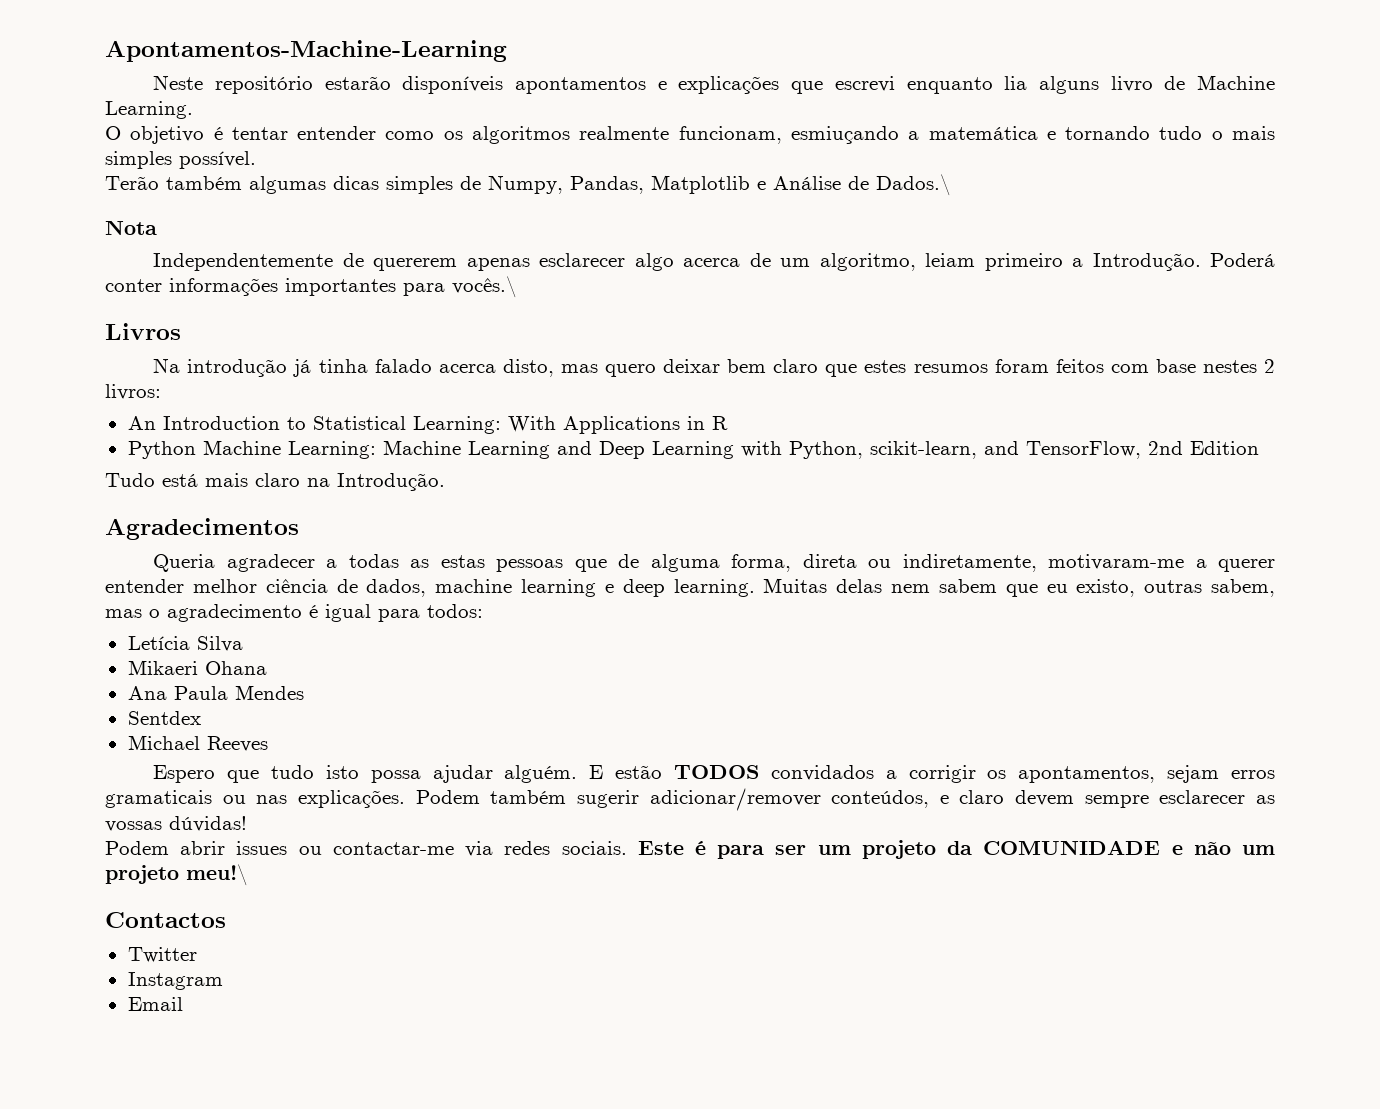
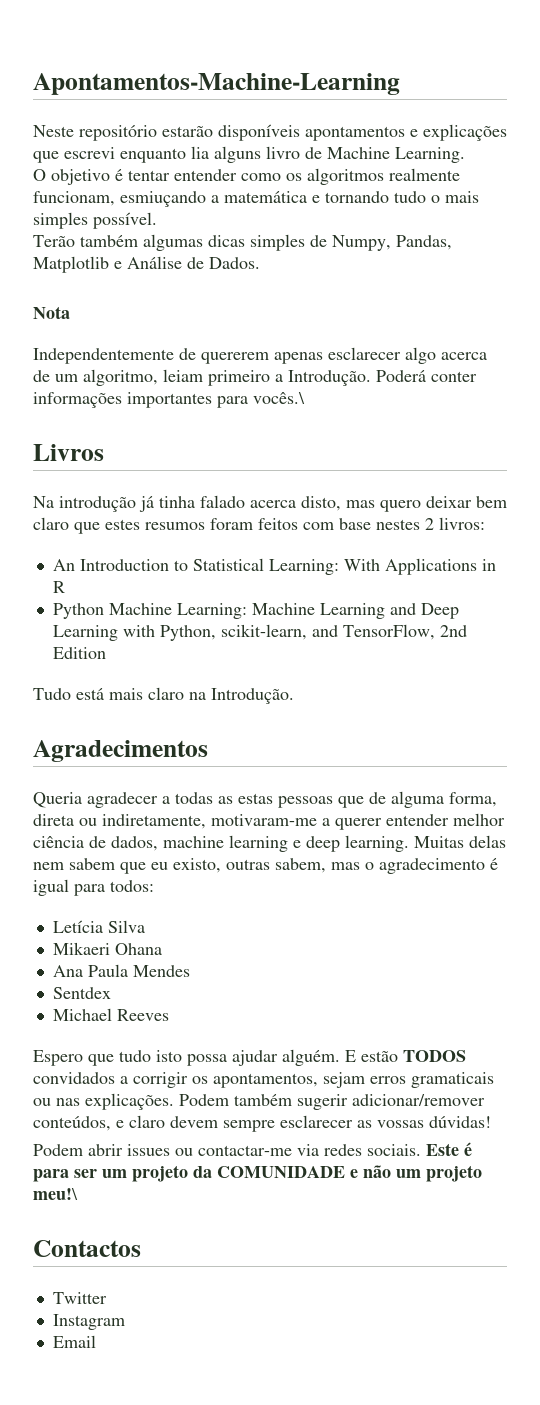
- Terão também algumas dicas simples de Numpy, Pandas, Matplotlib e Análise de Dados.\
+ Terão também algumas dicas simples de Numpy, Pandas, Matplotlib e Análise de Dados.

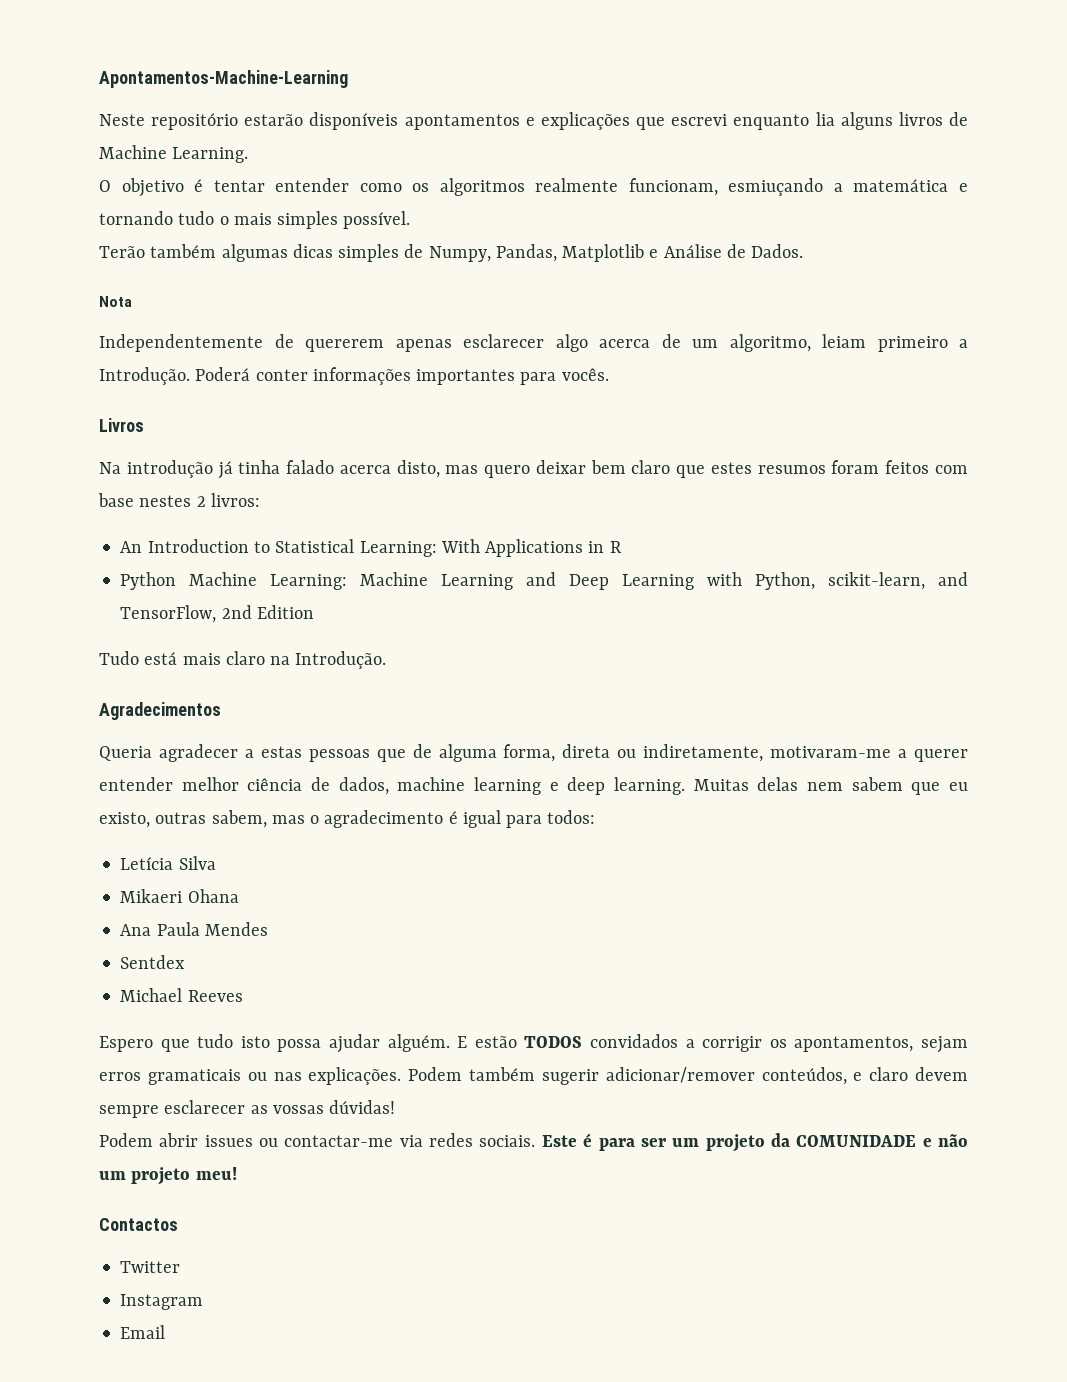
- Neste repositório estarão disponíveis apontamentos e explicações que escrevi enquanto lia alguns livro de Machine Learning.
+ Neste repositório estarão disponíveis apontamentos e explicações que escrevi enquanto lia alguns livros de Machine Learning.
- Poderá conter informações importantes para vocês.\
+ Poderá conter informações importantes para vocês.
- Queria agradecer a todas as estas pessoas que de alguma forma, direta ou indiretamente, motivaram-me a querer entender melhor ciência de dados, machine learning e deep learning.
+ Queria agradecer a estas pessoas que de alguma forma, direta ou indiretamente, motivaram-me a querer entender melhor ciência de dados, machine learning e deep learning.
- Este é para ser um projeto da COMUNIDADE e não um projeto meu!\
+ Este é para ser um projeto da COMUNIDADE e não um projeto meu!

